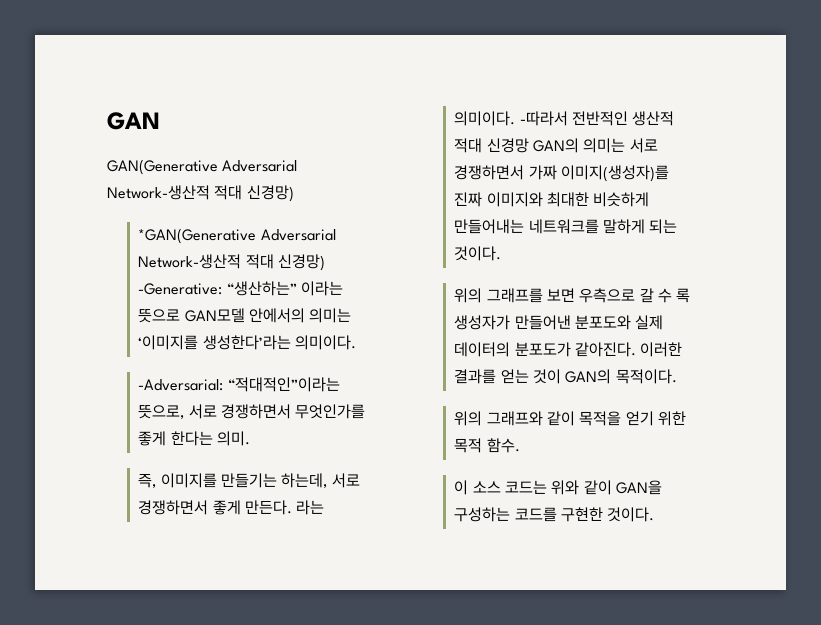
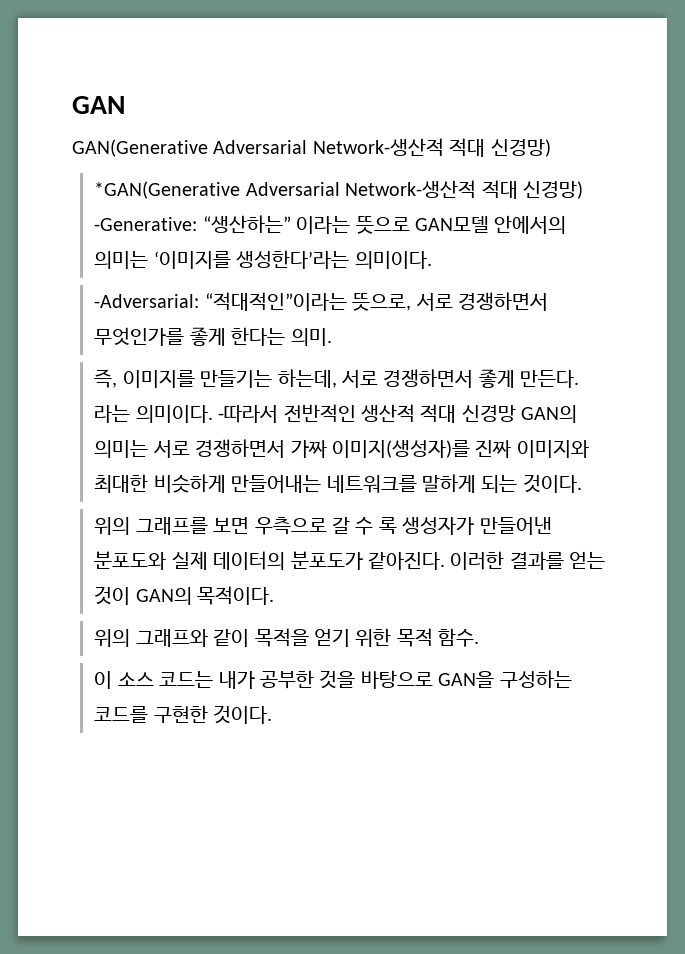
- 이 소스 코드는 위와 같이 GAN을 구성하는 코드를 구현한 것이다.
+ 이 소스 코드는 내가 공부한 것을 바탕으로 GAN을 구성하는 코드를 구현한 것이다.

